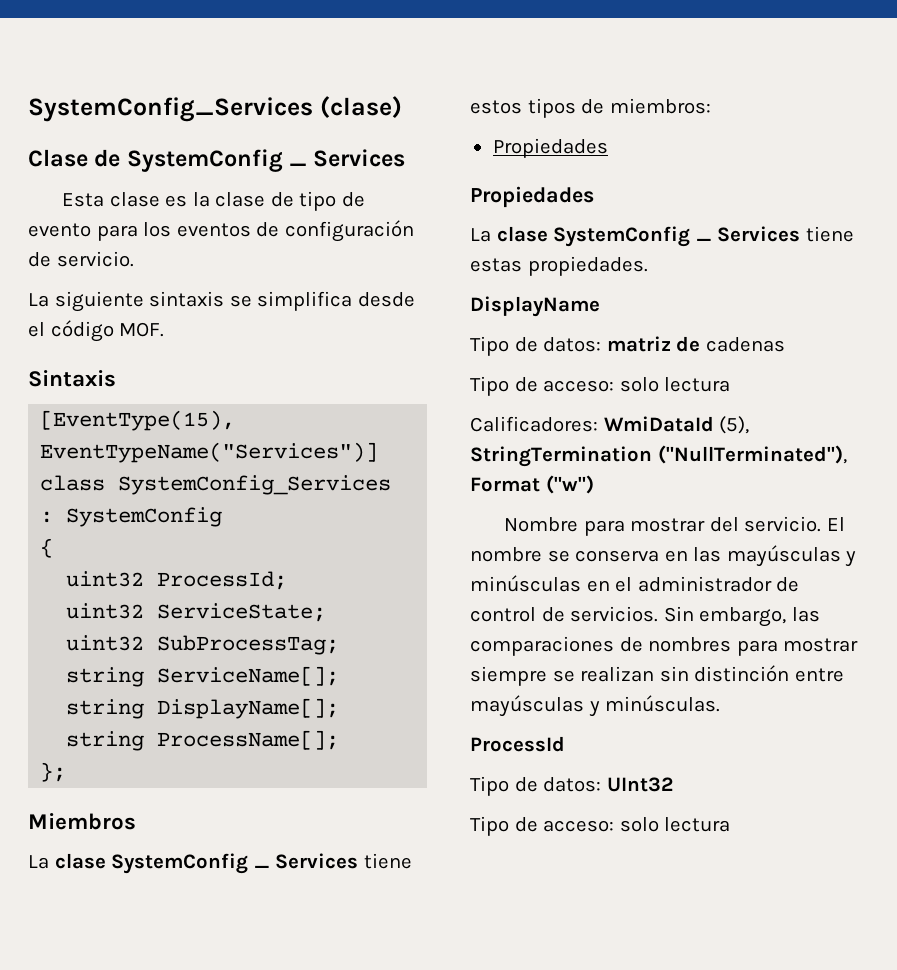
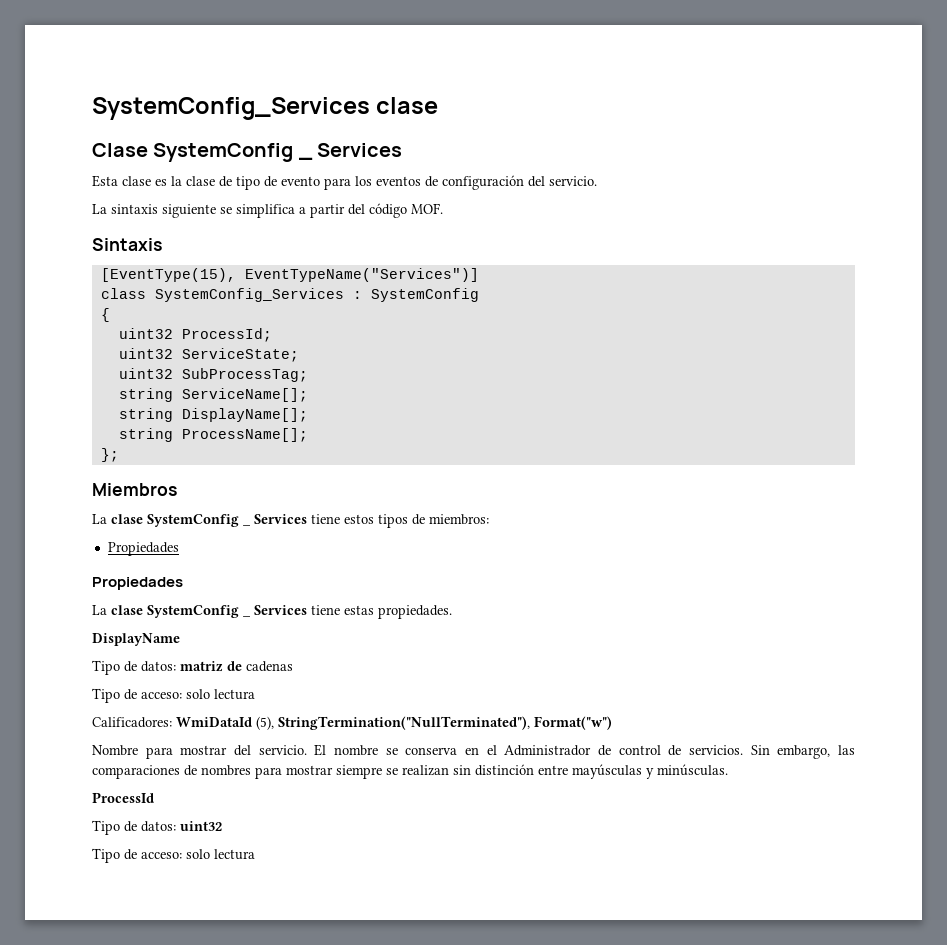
- SystemConfig_Services (clase)
+ SystemConfig_Services clase
- Clase de SystemConfig _ Services
+ Clase SystemConfig _ Services
- Esta clase es la clase de tipo de evento para los eventos de configuración de servicio.
+ Esta clase es la clase de tipo de evento para los eventos de configuración del servicio.
- La siguiente sintaxis se simplifica desde el código MOF.
+ La sintaxis siguiente se simplifica a partir del código MOF.
- Calificadores: WmiDataId (5), StringTermination ("NullTerminated"), Format ("w")
+ Calificadores: WmiDataId (5), StringTermination("NullTerminated"), Format("w")
- El nombre se conserva en las mayúsculas y minúsculas en el administrador de control de servicios.
+ El nombre se conserva en el Administrador de control de servicios.
- Tipo de datos: UInt32
+ Tipo de datos: uint32

